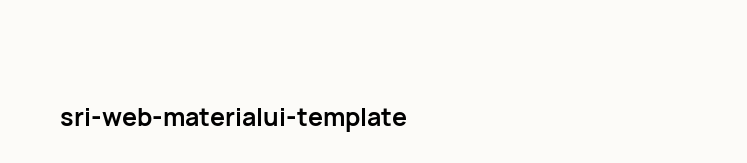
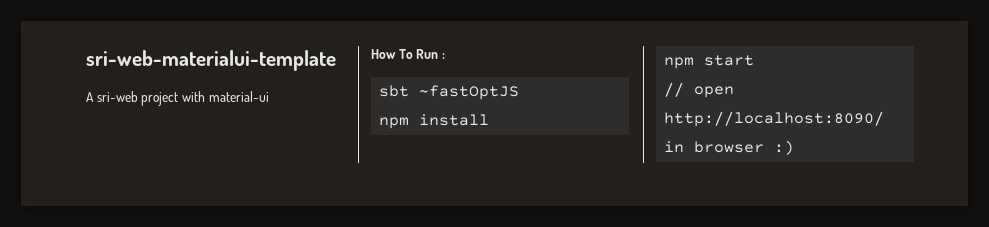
+ A sri-web project with material-ui
+ How To Run :
+ sbt ~fastOptJS
+ npm install
+ npm start
+ // open http://localhost:8090/ in browser :)

